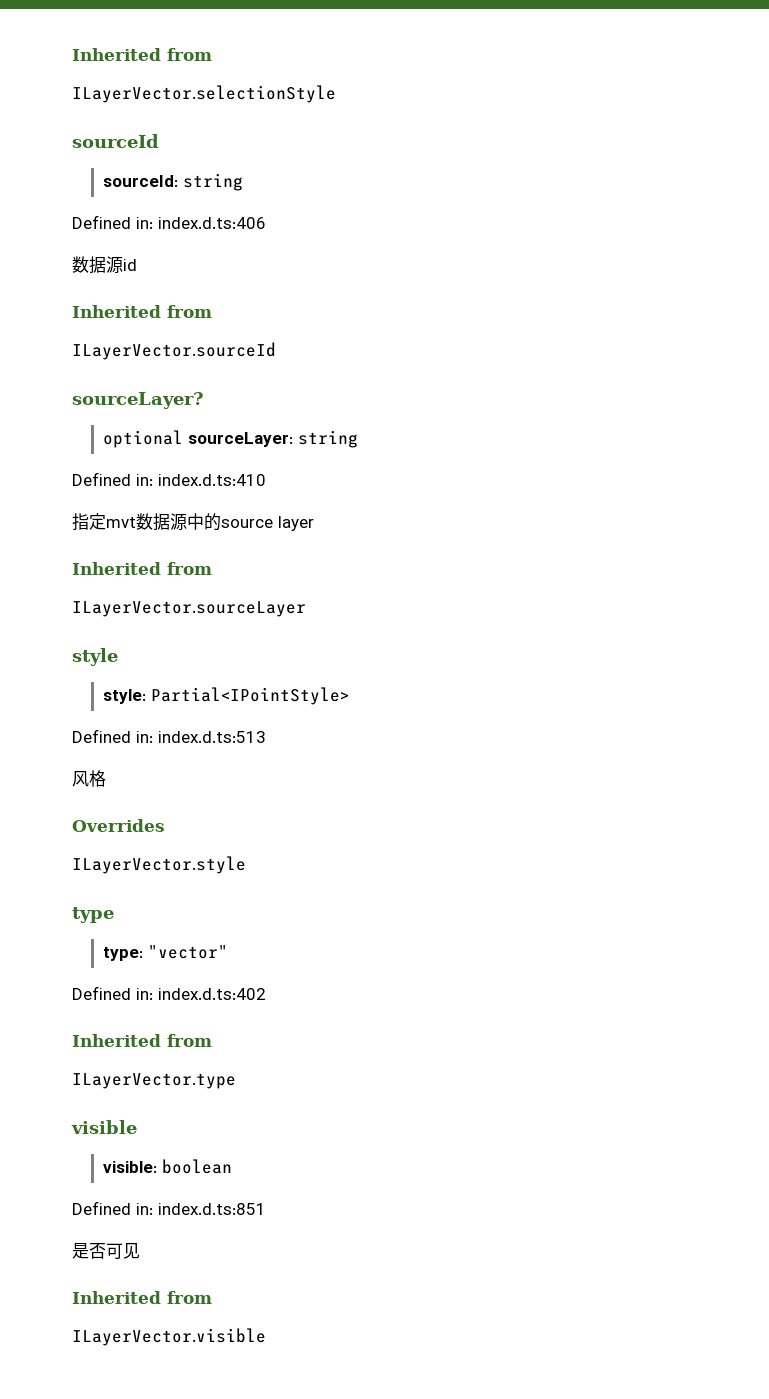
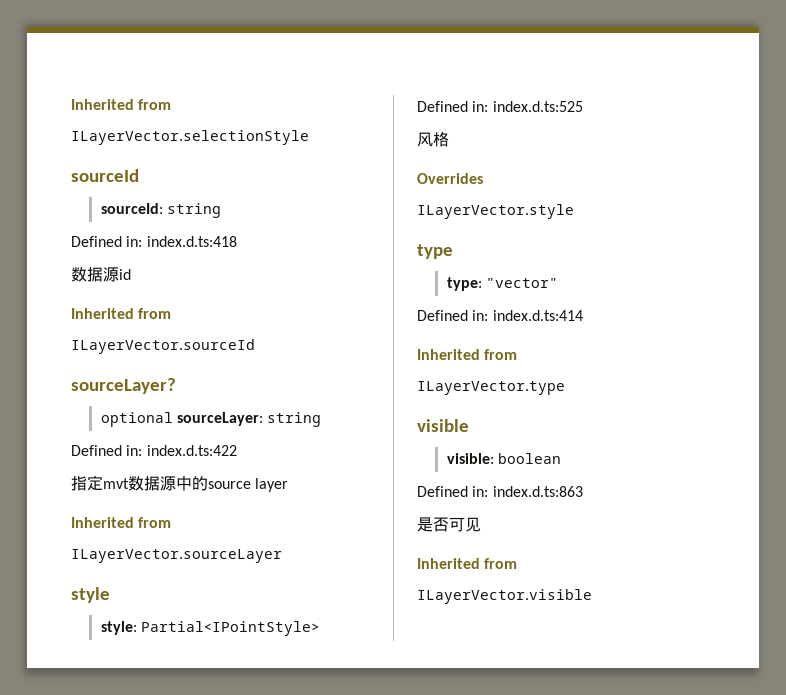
- Defined in: index.d.ts:406
+ Defined in: index.d.ts:418
- Defined in: index.d.ts:410
+ Defined in: index.d.ts:422
- Defined in: index.d.ts:513
+ Defined in: index.d.ts:525
- Defined in: index.d.ts:402
+ Defined in: index.d.ts:414
- Defined in: index.d.ts:851
+ Defined in: index.d.ts:863

